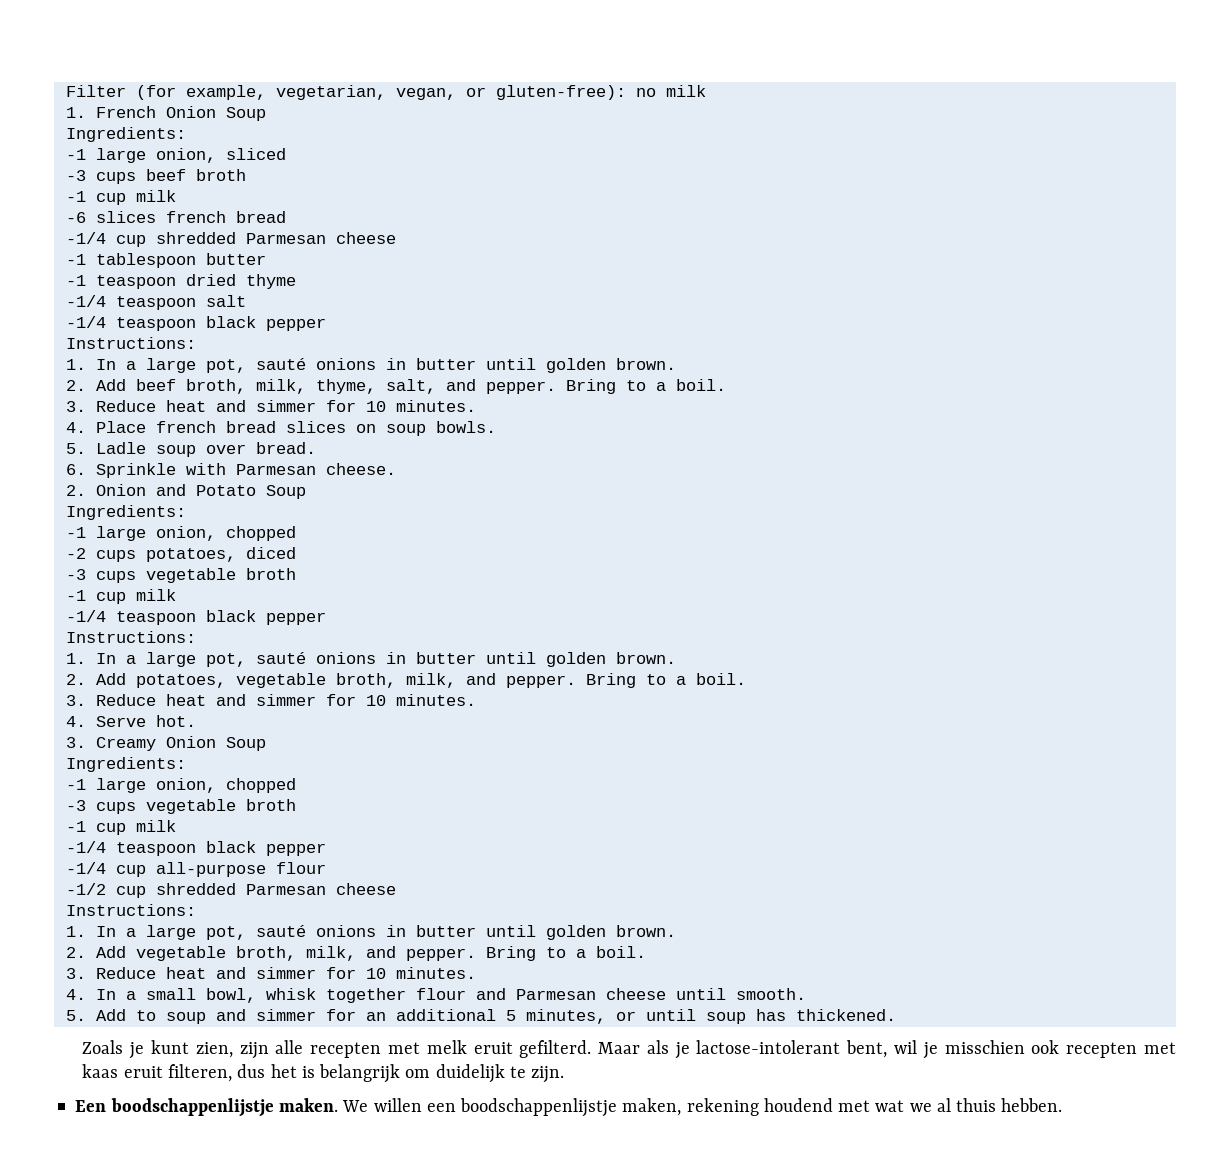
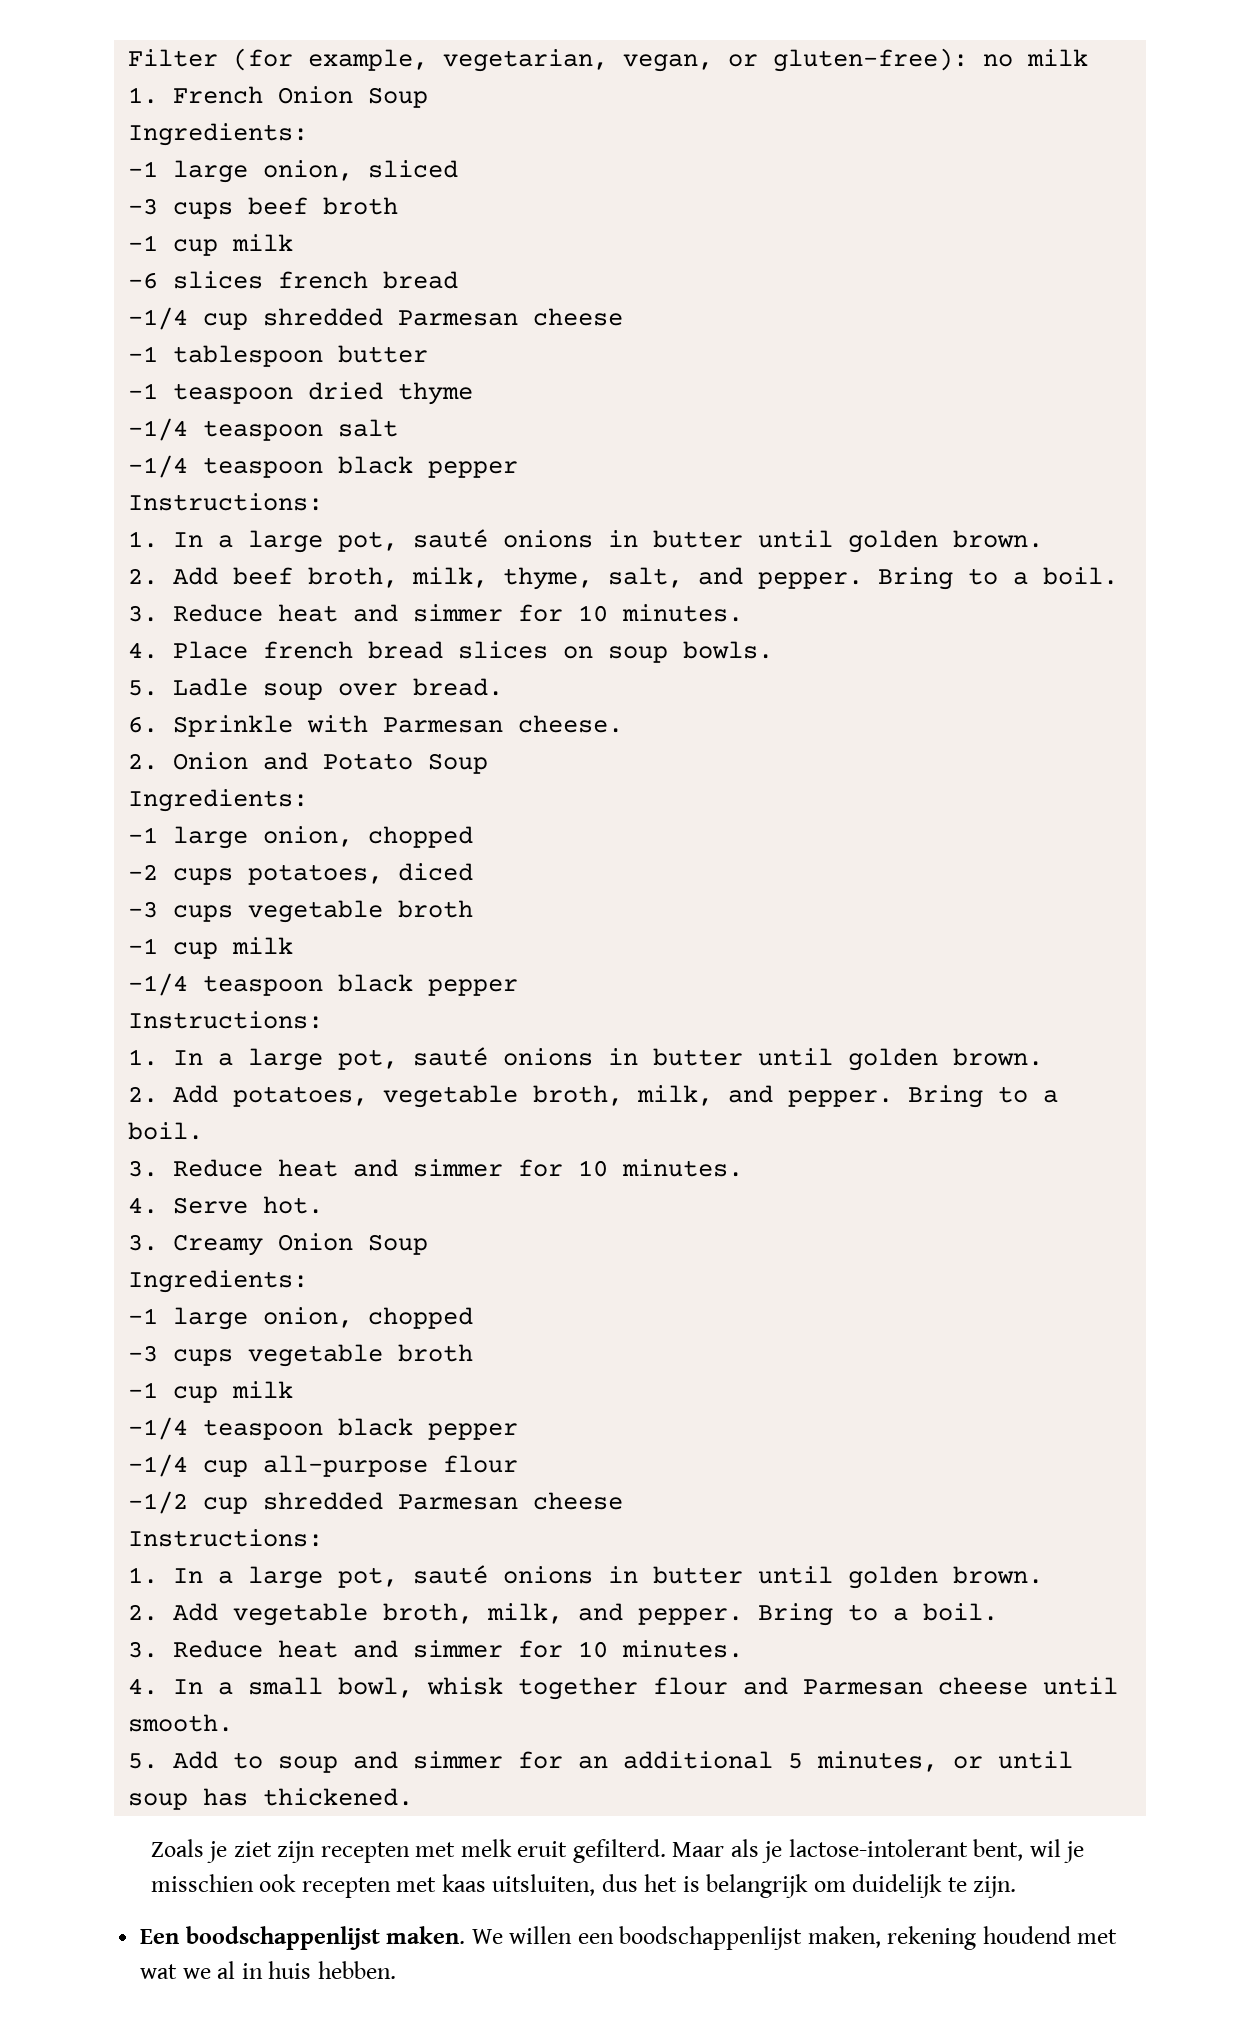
- Zoals je kunt zien, zijn alle recepten met melk eruit gefilterd.
+ Zoals je ziet zijn recepten met melk eruit gefilterd.
- Maar als je lactose-intolerant bent, wil je misschien ook recepten met kaas eruit filteren, dus het is belangrijk om duidelijk te zijn.
+ Maar als je lactose-intolerant bent, wil je misschien ook recepten met kaas uitsluiten, dus het is belangrijk om duidelijk te zijn.
- Een boodschappenlijstje maken.
+ Een boodschappenlijst maken.
- We willen een boodschappenlijstje maken, rekening houdend met wat we al thuis hebben.
+ We willen een boodschappenlijst maken, rekening houdend met wat we al in huis hebben.

